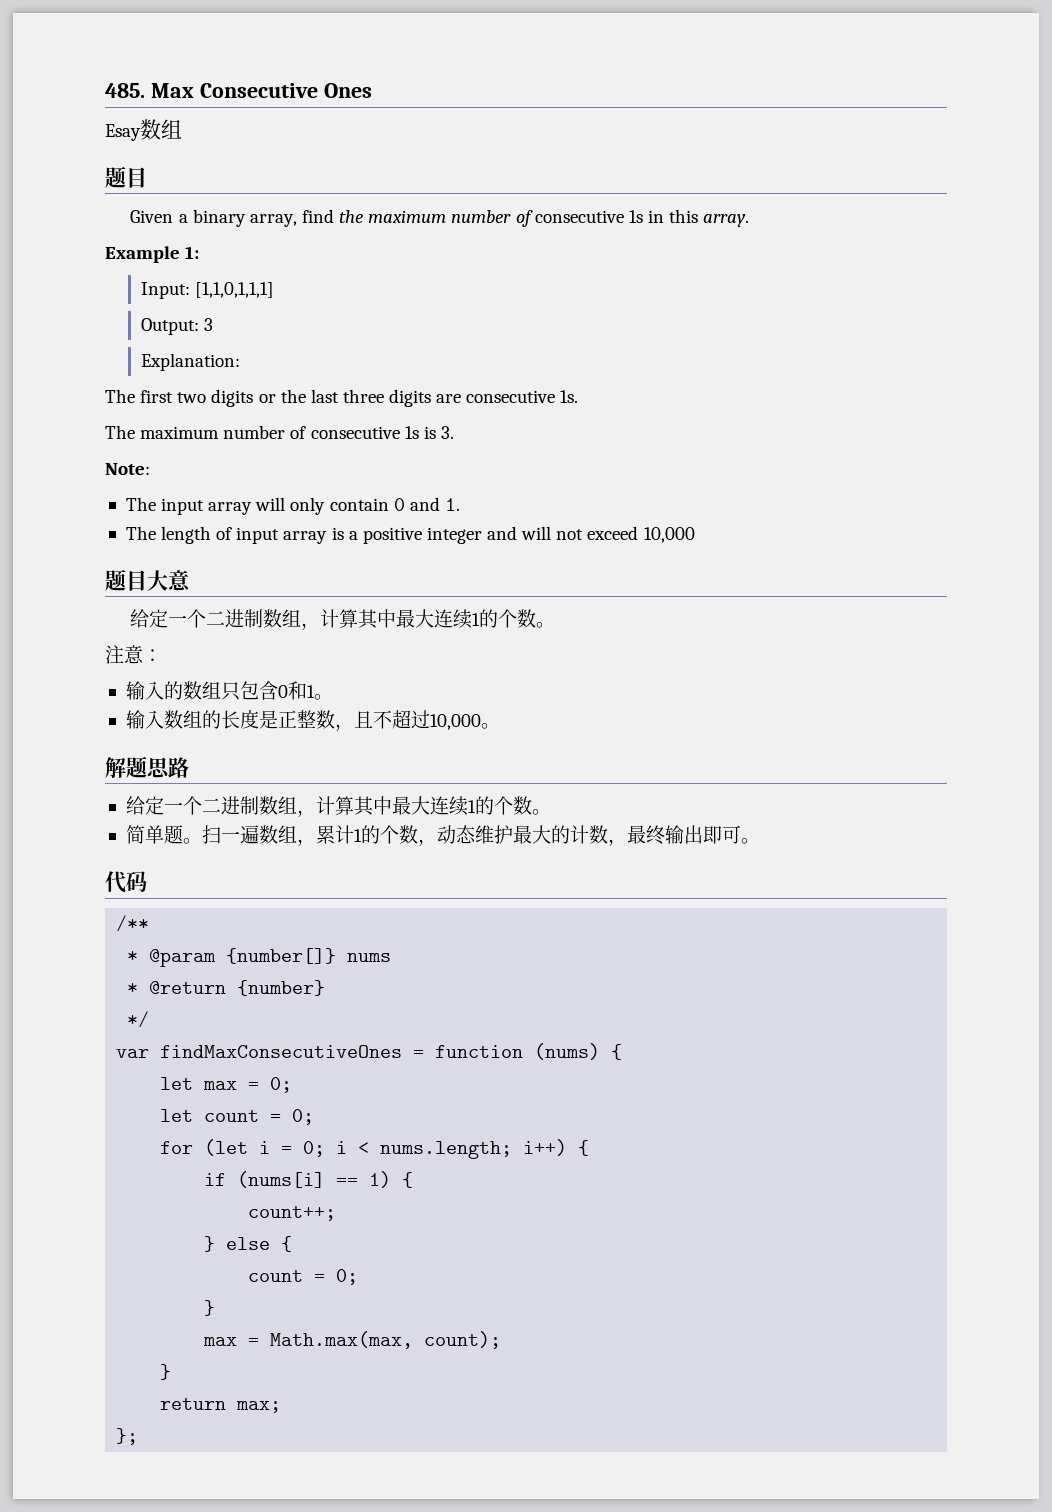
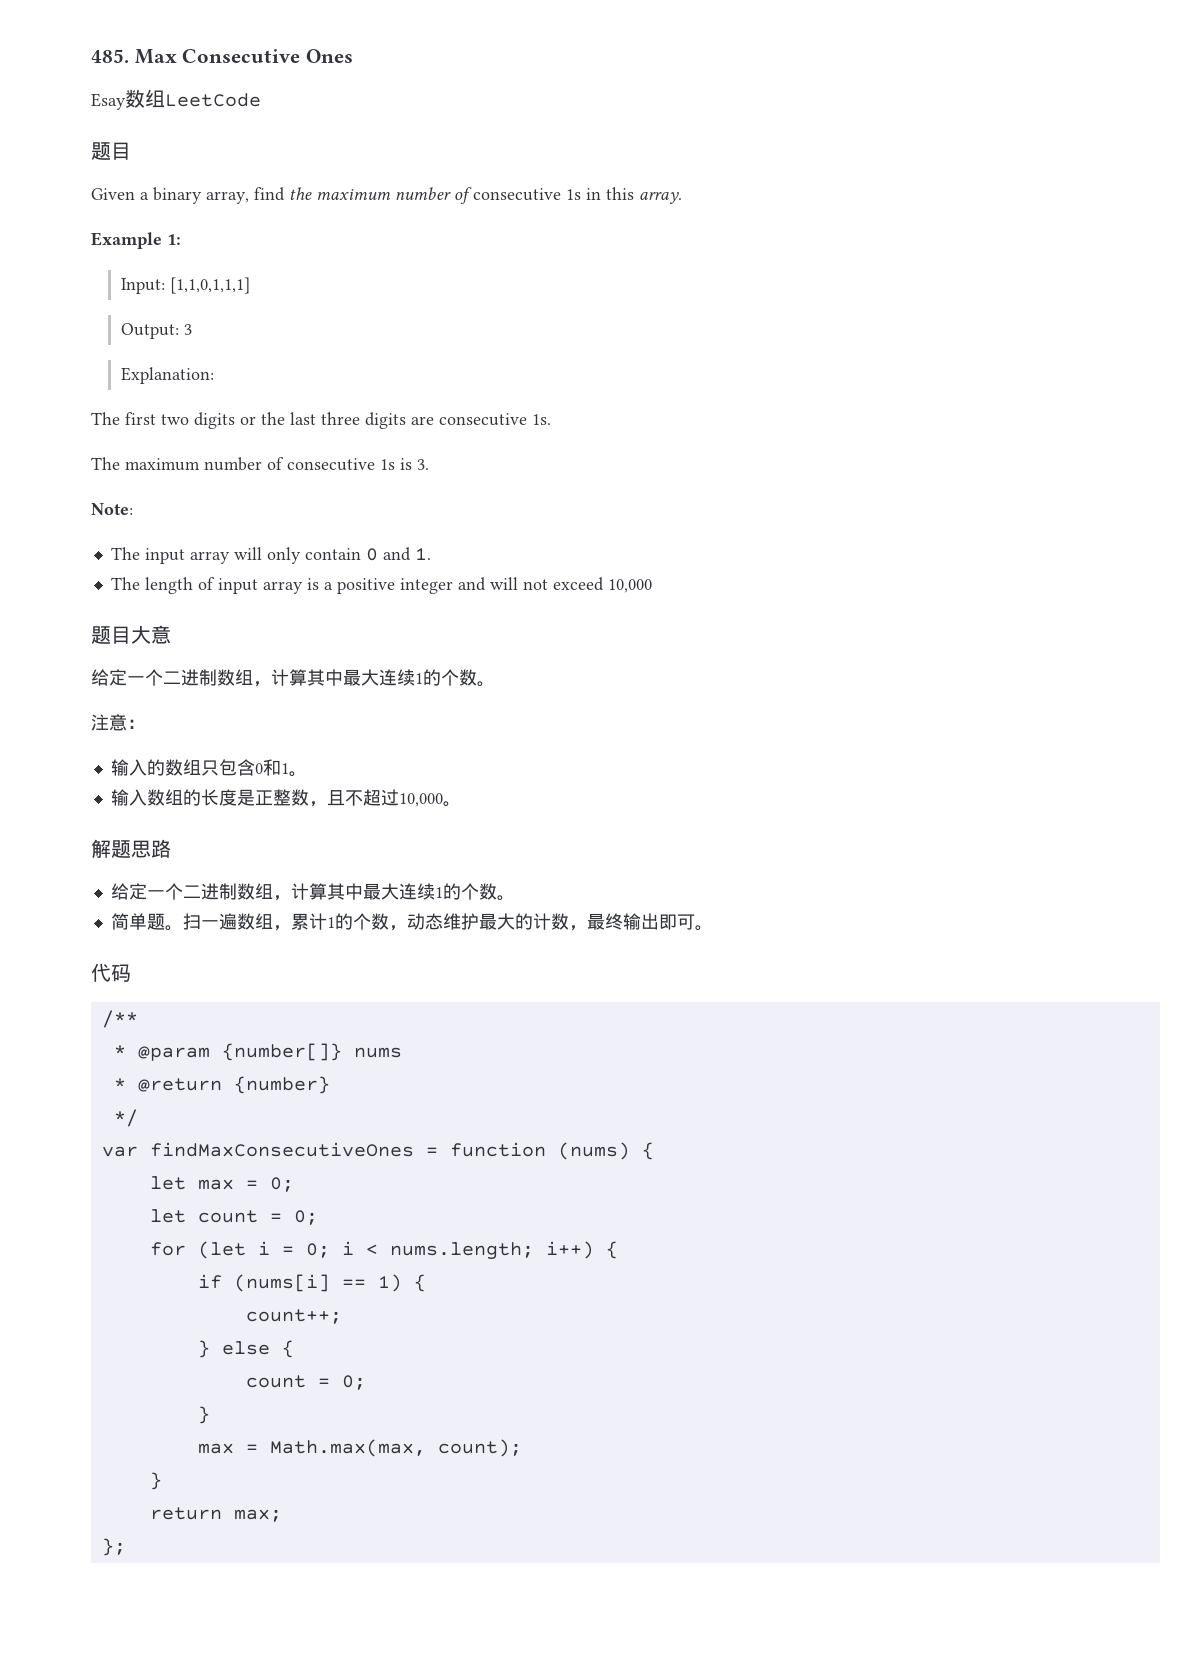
- Esay数组
+ Esay数组LeetCode

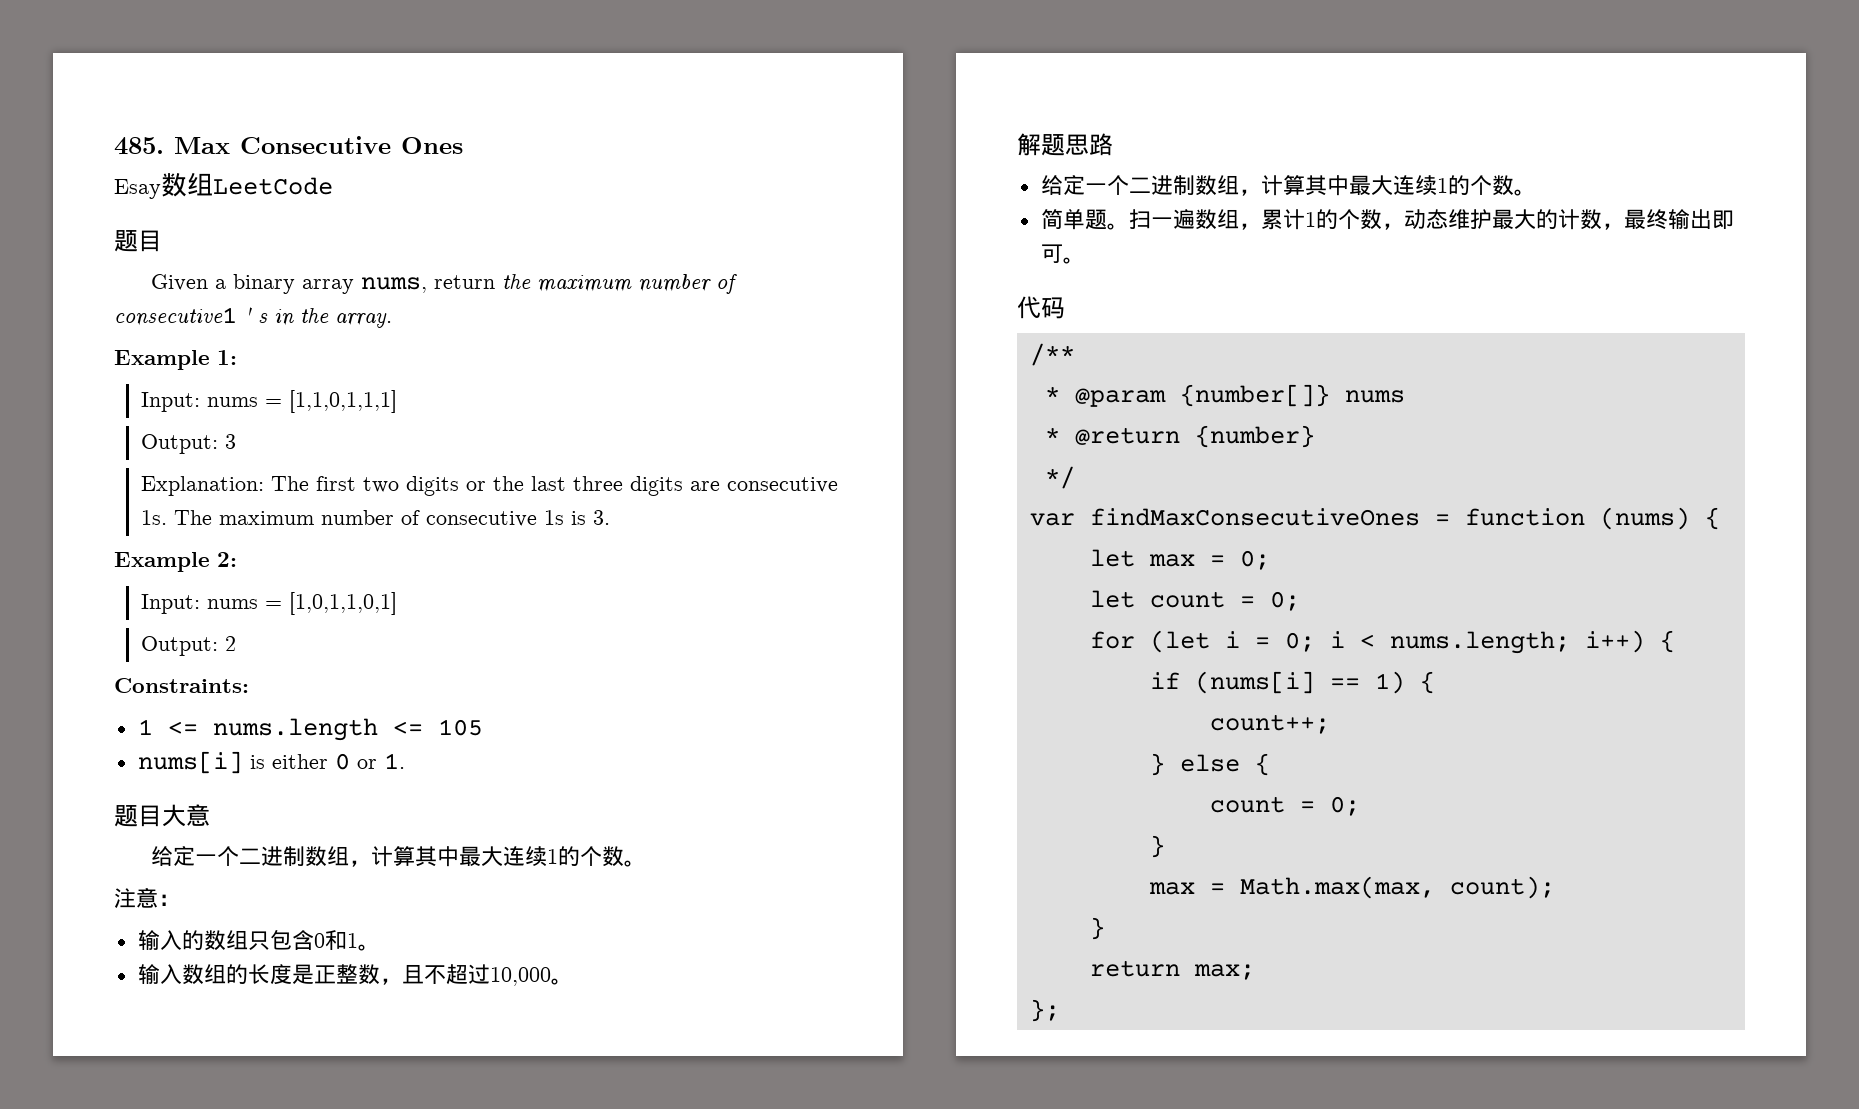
- Given a binary array, find the maximum number of consecutive 1s in this array.
+ Given a binary array nums, return the maximum number of consecutive1 ' s in the array.
- Input: [1,1,0,1,1,1]
+ Input: nums = [1,1,0,1,1,1]
- Explanation:
- The first two digits or the last three digits are consecutive 1s.
- The maximum number of consecutive 1s is 3.
+ Explanation: The first two digits or the last three digits are consecutive 1s. The maximum number of consecutive 1s is 3.
- Note:
- The input array will only contain 0 and 1.
- The length of input array is a positive integer and will not exceed 10,000
+ Example 2:
+ Input: nums = [1,0,1,1,0,1]
+ Output: 2
+ Constraints:
+ 1 <= nums.length <= 105
+ nums[i] is either 0 or 1.

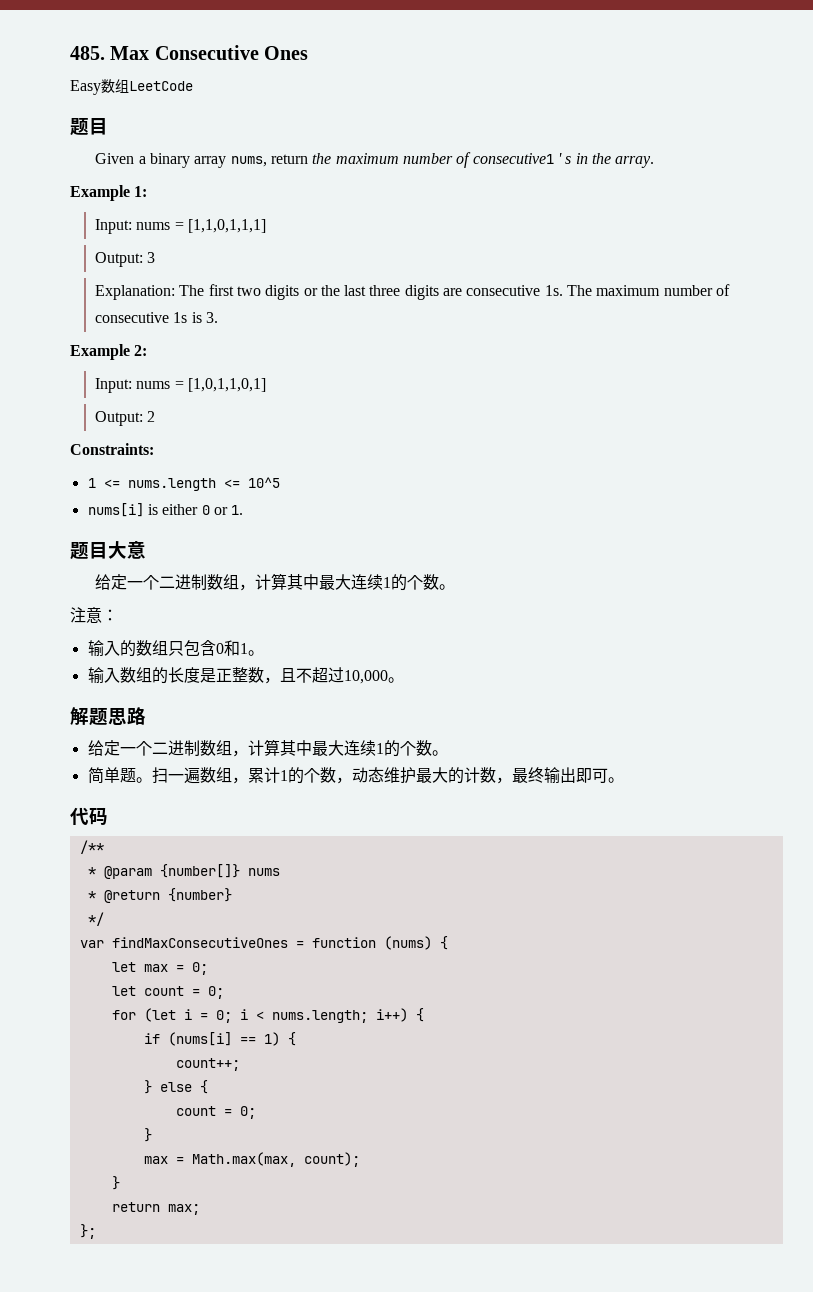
- Esay数组LeetCode
+ Easy数组LeetCode
- 1 <= nums.length <= 105
+ 1 <= nums.length <= 10^5

